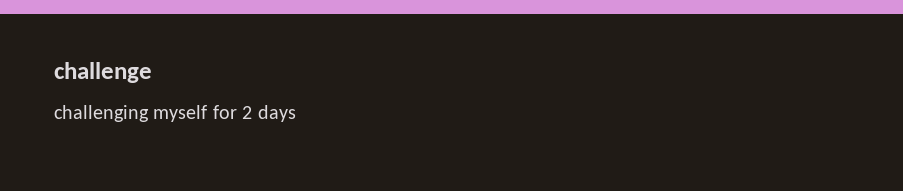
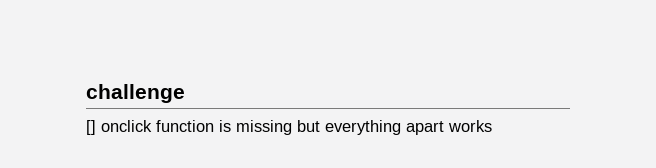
- challenging myself for 2 days
+ [] onclick function is missing but everything apart works

